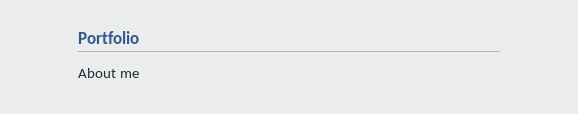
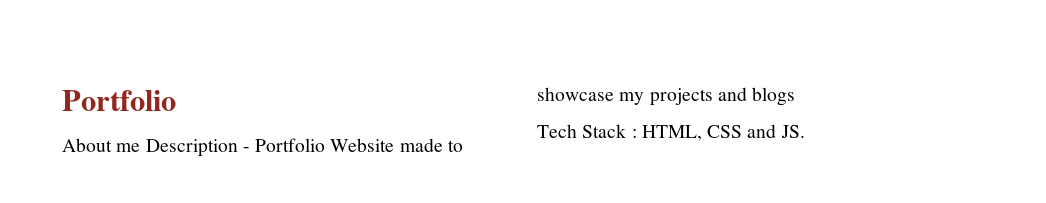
- About me
+ About me Description - Portfolio Website made to showcase my projects and blogs
+ Tech Stack : HTML, CSS and JS.

